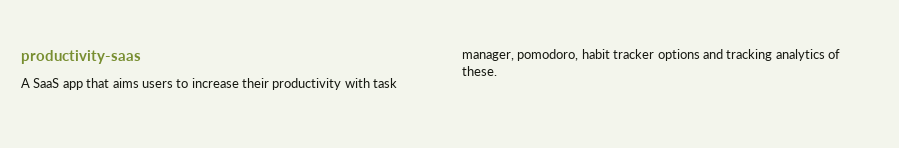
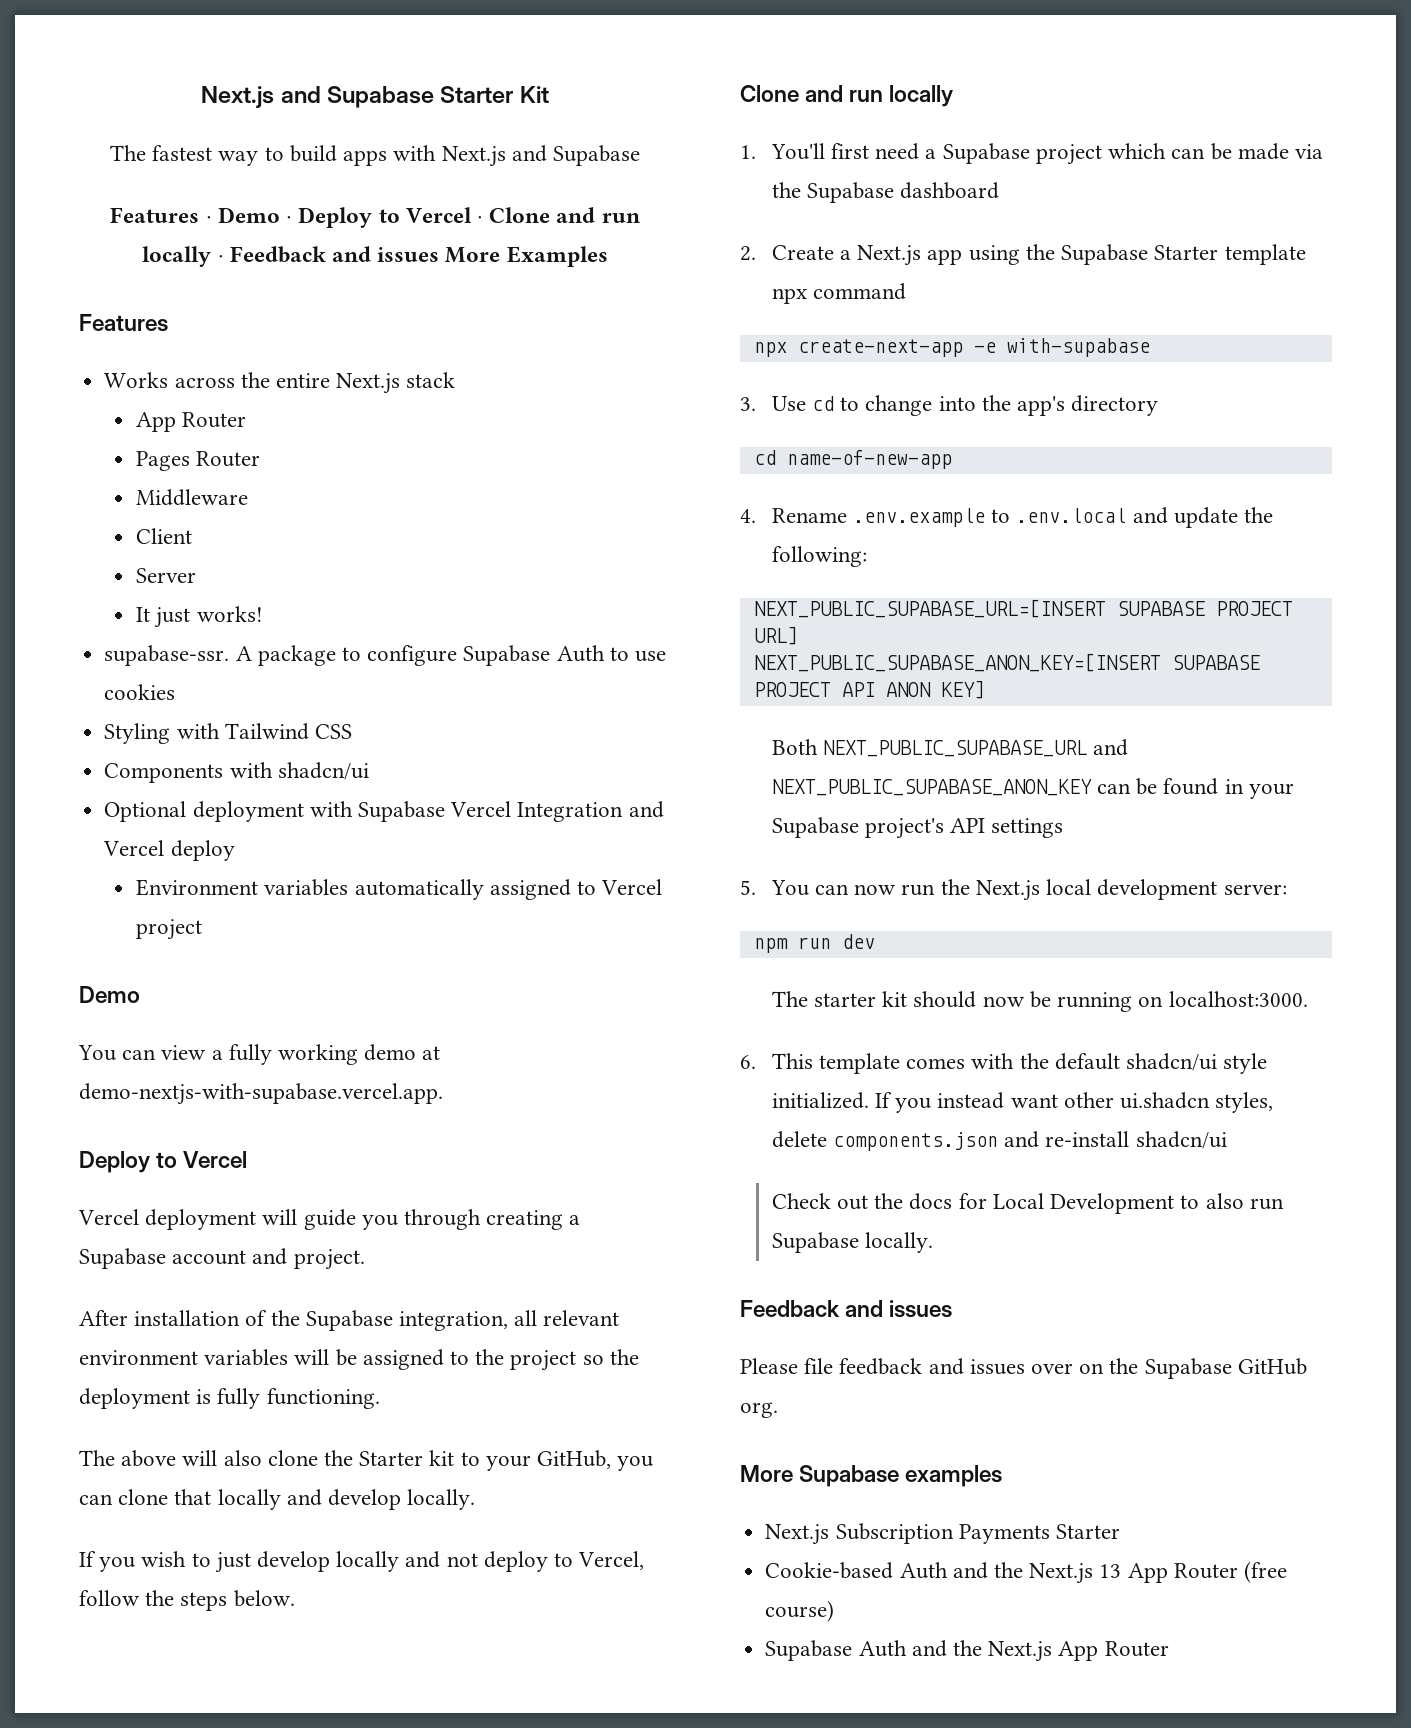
- productivity-saas
- A SaaS app that aims users to increase their productivity with task manager, pomodoro, habit tracker options and tracking analytics of these.
+ Next.js and Supabase Starter Kit
+ The fastest way to build apps with Next.js and Supabase
+ Features · Demo · Deploy to Vercel · Clone and run locally · Feedback and issues More Examples
+ Features
+ Works across the entire Next.js stack
+ App Router
+ Pages Router
+ Middleware
+ Client
+ Server
+ It just works!
+ supabase-ssr. A package to configure Supabase Auth to use cookies
+ Styling with Tailwind CSS
+ Components with shadcn/ui
+ Optional deployment with Supabase Vercel Integration and Vercel deploy
+ Environment variables automatically assigned to Vercel project
+ Demo
+ You can view a fully working demo at demo-nextjs-with-supabase.vercel.app.
+ Deploy to Vercel
+ Vercel deployment will guide you through creating a Supabase account and project.
+ After installation of the Supabase integration, all relevant environment variables will be assigned to the project so the deployment is fully functioning.
+ The above will also clone the Starter kit to your GitHub, you can clone that locally and develop locally.
+ If you wish to just develop locally and not deploy to Vercel, follow the steps below.
+ Clone and run locally
+ 1. You'll first need a Supabase project which can be made via the Supabase dashboard
+ 2. Create a Next.js app using the Supabase Starter template npx command
+ npx create-next-app -e with-supabase
+ 3. Use cd to change into the app's directory
+ cd name-of-new-app
+ 4. Rename .env.example to .env.local and update the following:
+ NEXT_PUBLIC_SUPABASE_URL=[INSERT SUPABASE PROJECT URL]
+ NEXT_PUBLIC_SUPABASE_ANON_KEY=[INSERT SUPABASE PROJECT API ANON KEY]
+ Both NEXT_PUBLIC_SUPABASE_URL and NEXT_PUBLIC_SUPABASE_ANON_KEY can be found in your Supabase project's API settings
+ 5. You can now run the Next.js local development server:
+ npm run dev
+ The starter kit should now be running on localhost:3000.
+ 6. This template comes with the default shadcn/ui style initialized. If you instead want other ui.shadcn styles, delete components.json and re-install shadcn/ui
+ Check out the docs for Local Development to also run Supabase locally.
+ Feedback and issues
+ Please file feedback and issues over on the Supabase GitHub org.
+ More Supabase examples
+ Next.js Subscription Payments Starter
+ Cookie-based Auth and the Next.js 13 App Router (free course)
+ Supabase Auth and the Next.js App Router

